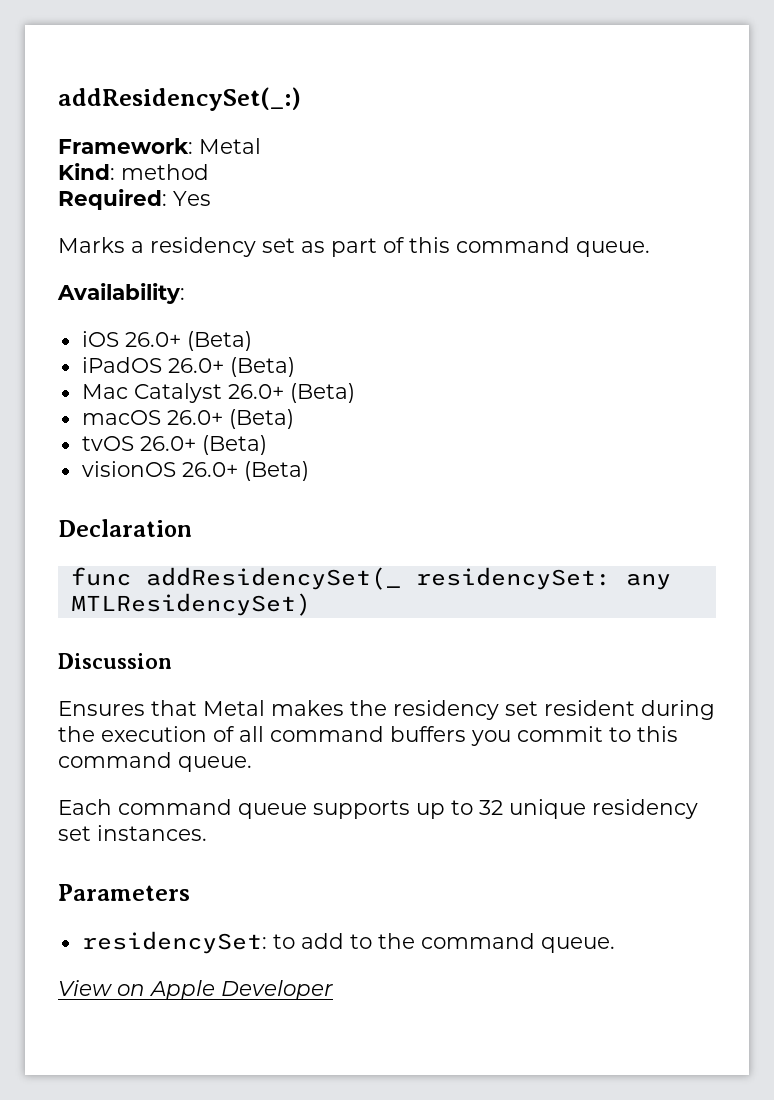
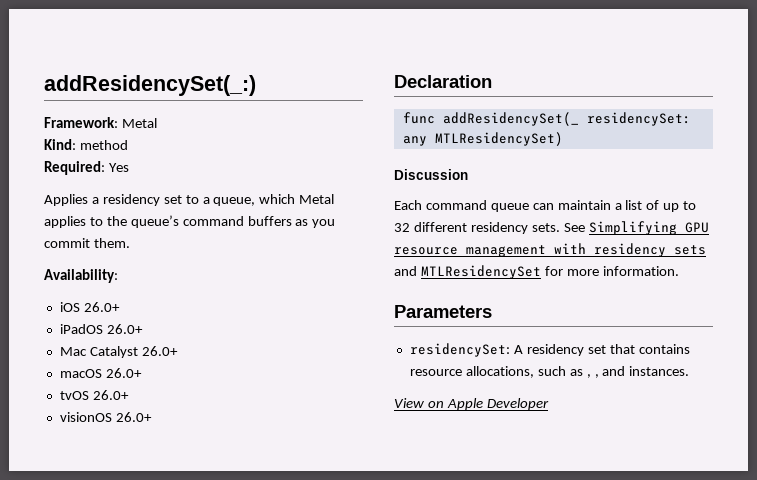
- Marks a residency set as part of this command queue.
+ Applies a residency set to a queue, which Metal applies to the queue’s command buffers as you commit them.
- iOS 26.0+ (Beta)
+ iOS 26.0+
- iPadOS 26.0+ (Beta)
+ iPadOS 26.0+
- Mac Catalyst 26.0+ (Beta)
+ Mac Catalyst 26.0+
- macOS 26.0+ (Beta)
+ macOS 26.0+
- tvOS 26.0+ (Beta)
+ tvOS 26.0+
- visionOS 26.0+ (Beta)
+ visionOS 26.0+
- Ensures that Metal makes the residency set resident during the execution of all command buffers you commit to this command queue.
- Each command queue supports up to 32 unique residency set instances.
+ Each command queue can maintain a list of up to 32 different residency sets. See Simplifying GPU resource management with residency sets and MTLResidencySet for more information.
  Parameters
- residencySet: to add to the command queue.
+ residencySet: A residency set that contains resource allocations, such as , , and instances.

